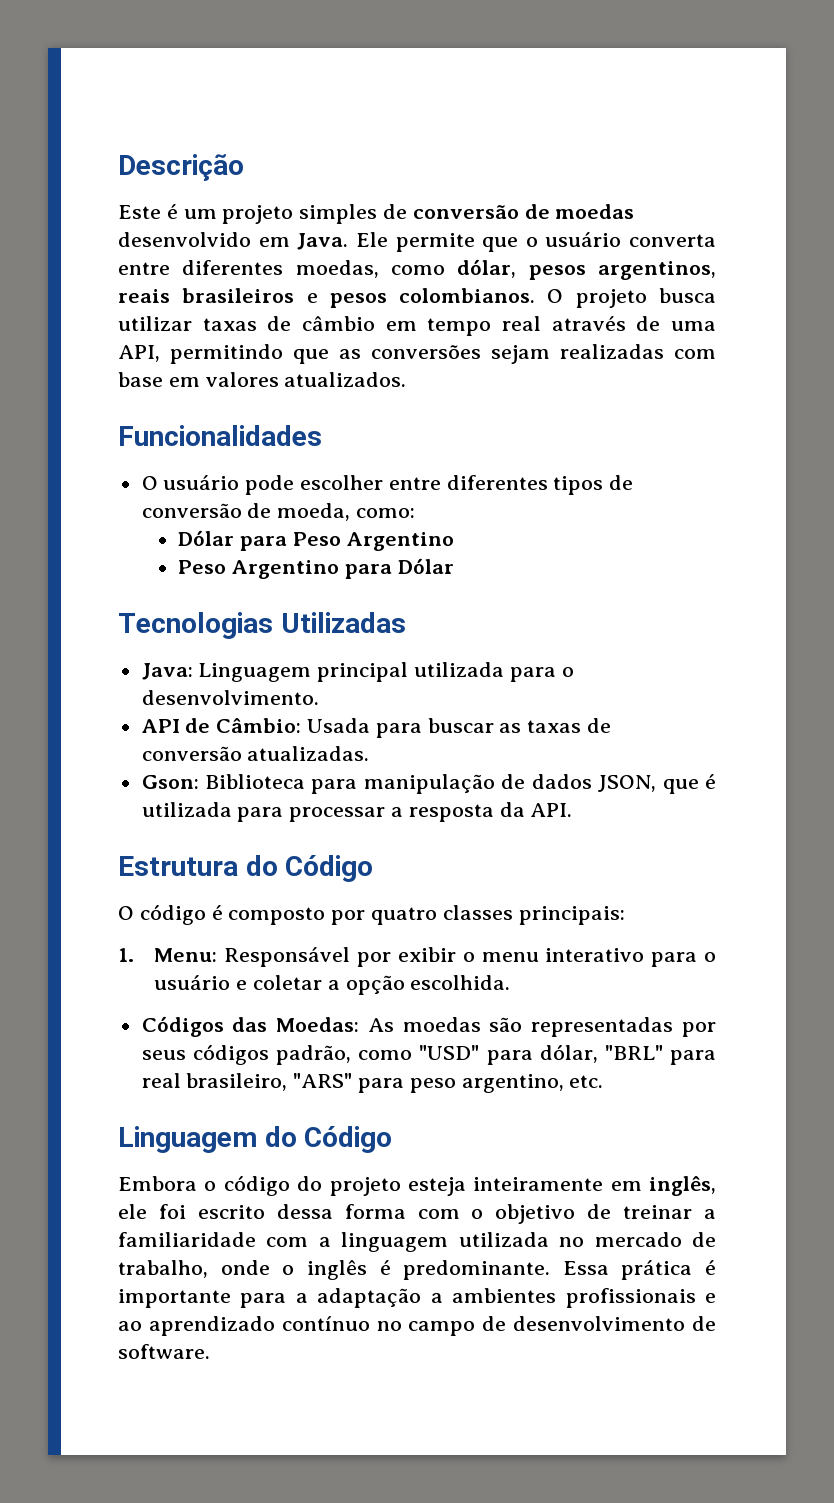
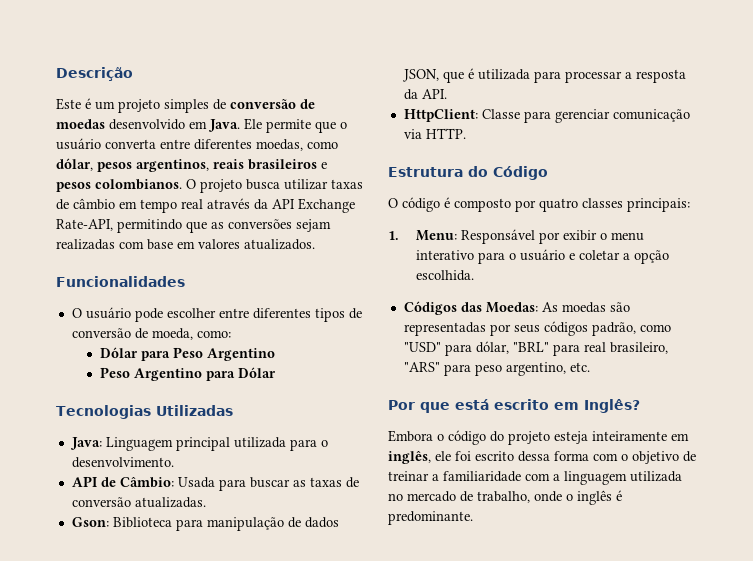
- O projeto busca utilizar taxas de câmbio em tempo real através de uma API, permitindo que as conversões sejam realizadas com base em valores atualizados.
+ O projeto busca utilizar taxas de câmbio em tempo real através da API Exchange Rate-API, permitindo que as conversões sejam realizadas com base em valores atualizados.
+ HttpClient: Classe para gerenciar comunicação via HTTP.
- Linguagem do Código
+ Por que está escrito em Inglês?
- Essa prática é importante para a adaptação a ambientes profissionais e ao aprendizado contínuo no campo de desenvolvimento de software.

